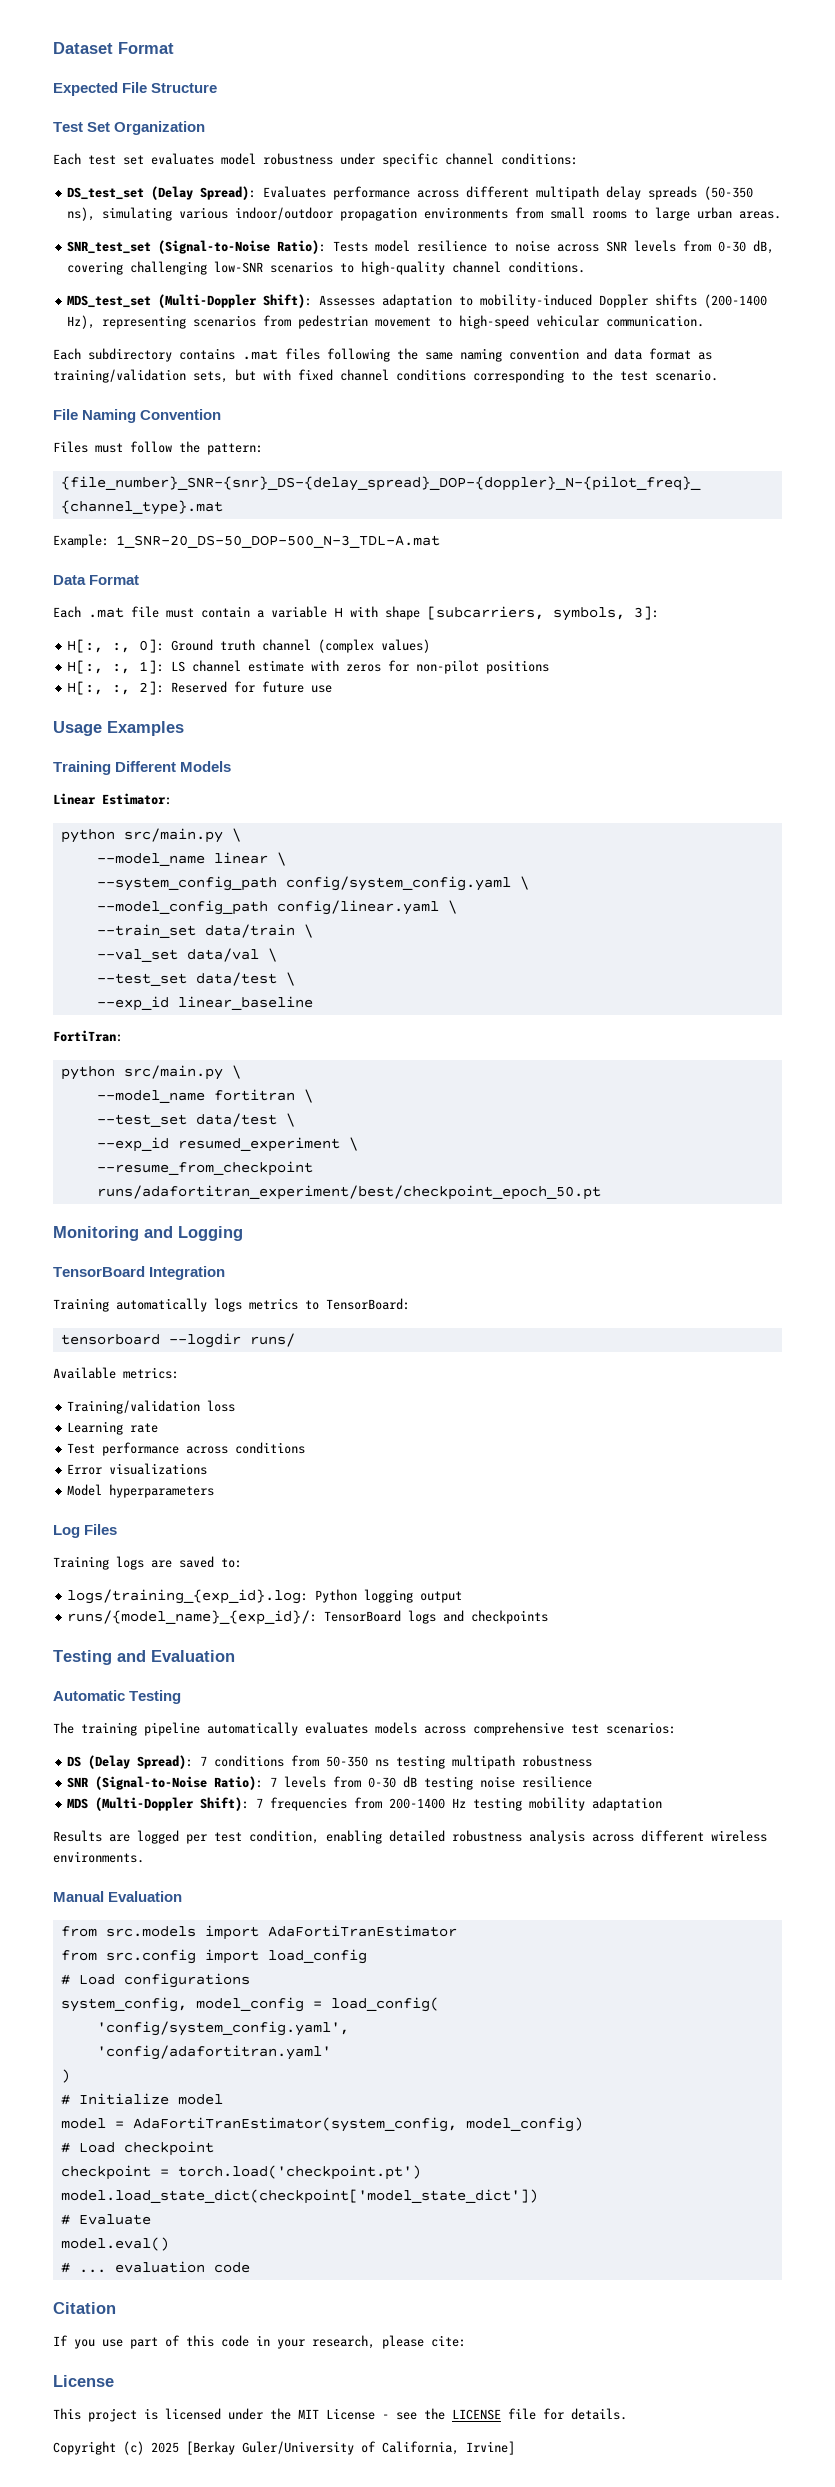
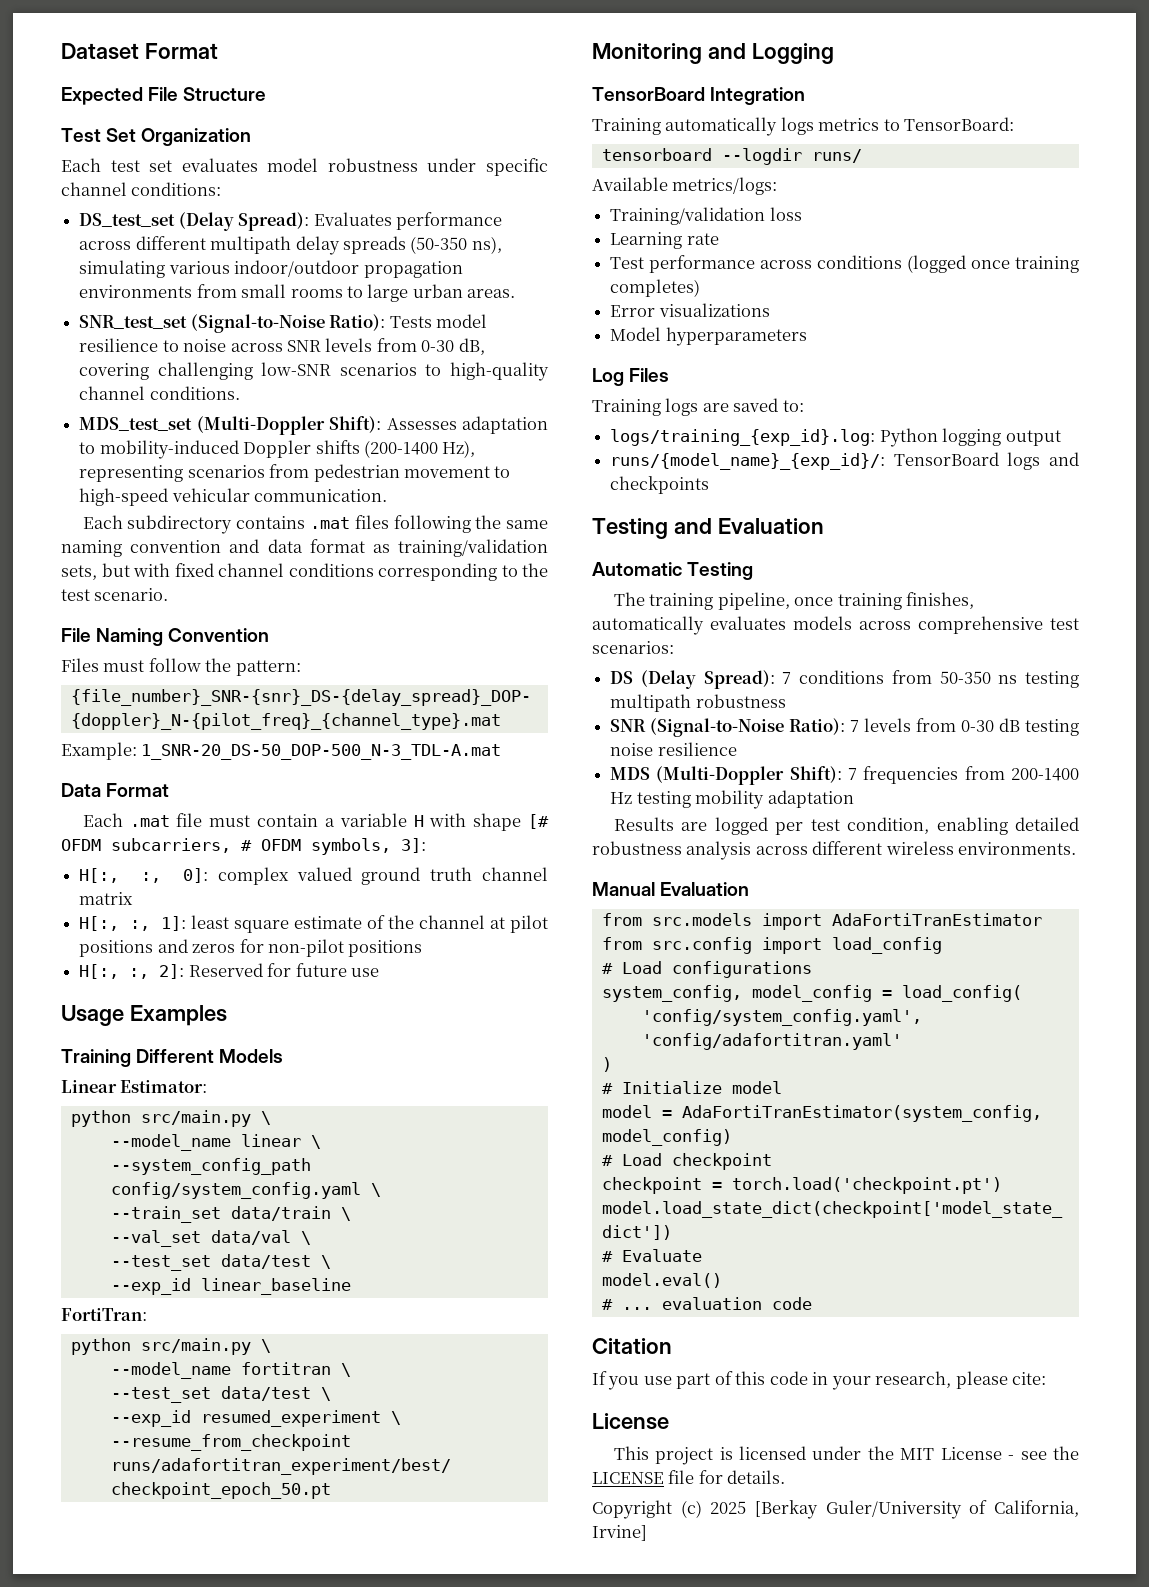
- Each .mat file must contain a variable H with shape [subcarriers, symbols, 3]:
+ Each .mat file must contain a variable H with shape [# OFDM subcarriers, # OFDM symbols, 3]:
- H[:, :, 0]: Ground truth channel (complex values)
- H[:, :, 1]: LS channel estimate with zeros for non-pilot positions
+ H[:, :, 0]: complex valued ground truth channel matrix
+ H[:, :, 1]: least square estimate of the channel at pilot positions and zeros for non-pilot positions
- --model_config_path config/linear.yaml \
- Available metrics:
+ Available metrics/logs:
- Test performance across conditions
+ Test performance across conditions (logged once training completes)
- The training pipeline automatically evaluates models across comprehensive test scenarios:
+ The training pipeline, once training finishes, automatically evaluates models across comprehensive test scenarios:

